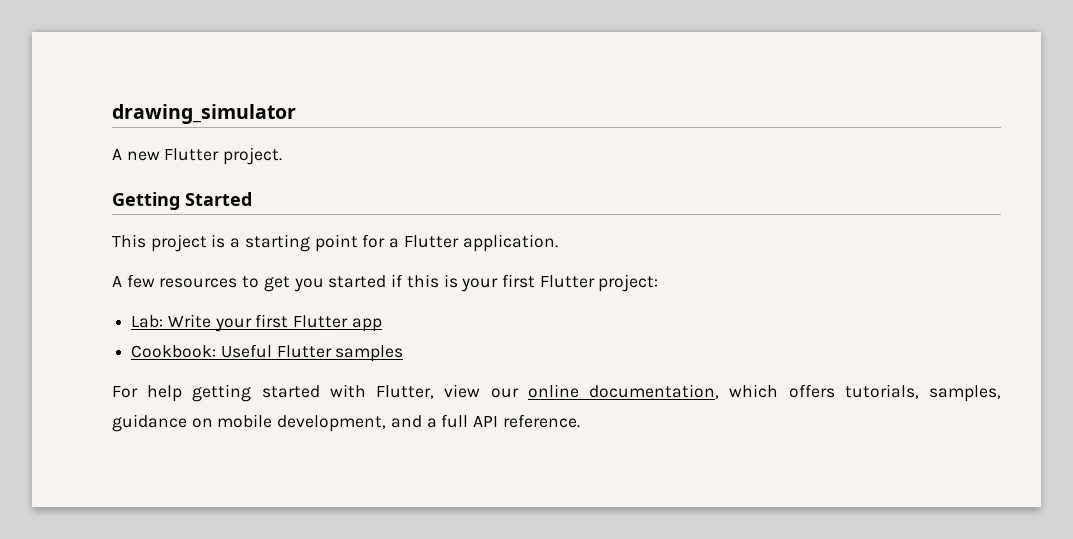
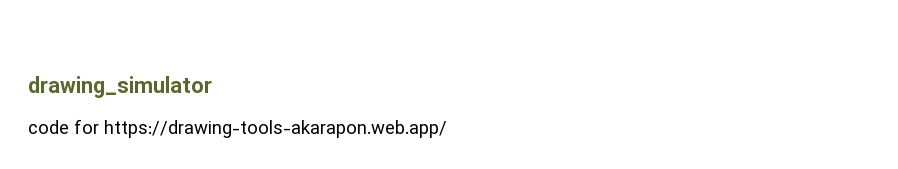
- A new Flutter project.
- Getting Started
- This project is a starting point for a Flutter application.
- A few resources to get you started if this is your first Flutter project:
- Lab: Write your first Flutter app
- Cookbook: Useful Flutter samples
- For help getting started with Flutter, view our online documentation, which offers tutorials, samples, guidance on mobile development, and a full API reference.
+ code for https://drawing-tools-akarapon.web.app/

